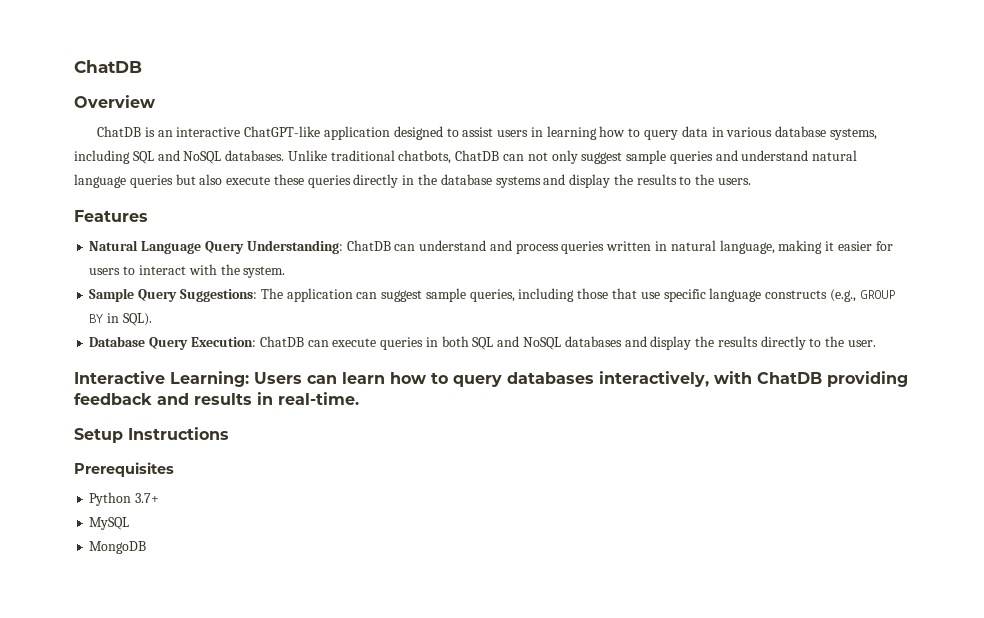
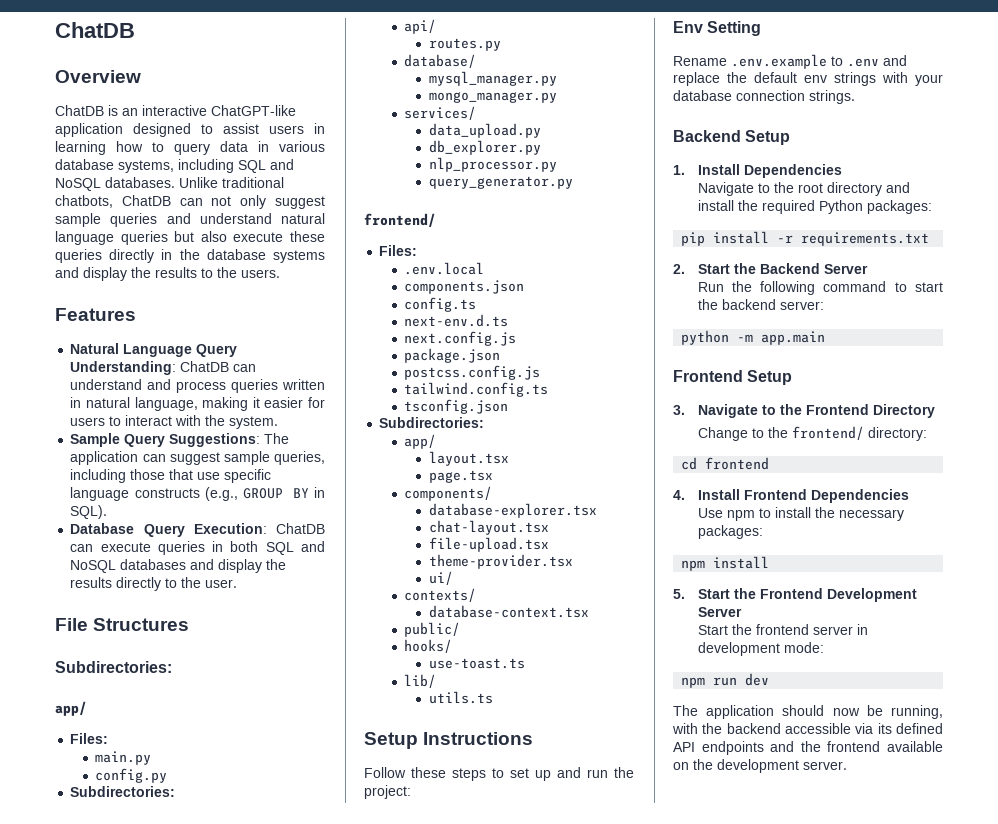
- Interactive Learning: Users can learn how to query databases interactively, with ChatDB providing feedback and results in real-time.
+ File Structures
+ Subdirectories:
+ app/
+ Files:
+ main.py
+ config.py
+ Subdirectories:
+ api/
+ routes.py
+ database/
+ mysql_manager.py
+ mongo_manager.py
+ services/
+ data_upload.py
+ db_explorer.py
+ nlp_processor.py
+ query_generator.py
+ frontend/
+ Files:
+ .env.local
+ components.json
+ config.ts
+ next-env.d.ts
+ next.config.js
+ package.json
+ postcss.config.js
+ tailwind.config.ts
+ tsconfig.json
+ Subdirectories:
+ app/
+ layout.tsx
+ page.tsx
+ components/
+ database-explorer.tsx
+ chat-layout.tsx
+ file-upload.tsx
+ theme-provider.tsx
+ ui/
+ contexts/
+ database-context.tsx
+ public/
+ hooks/
+ use-toast.ts
+ lib/
+ utils.ts
  Setup Instructions
- Prerequisites
- Python 3.7+
- MySQL
- MongoDB
+ Follow these steps to set up and run the project:
+ Env Setting
+ Rename .env.example to .env and replace the default env strings with your database connection strings.
+ Backend Setup
+ 1. Install Dependencies
+ Navigate to the root directory and install the required Python packages:
+ pip install -r requirements.txt
+ 2. Start the Backend Server
+ Run the following command to start the backend server:
+ python -m app.main
+ Frontend Setup
+ 3. Navigate to the Frontend Directory
+ Change to the frontend/ directory:
+ cd frontend
+ 4. Install Frontend Dependencies
+ Use npm to install the necessary packages:
+ npm install
+ 5. Start the Frontend Development Server
+ Start the frontend server in development mode:
+ npm run dev
+ The application should now be running, with the backend accessible via its defined API endpoints and the frontend available on the development server.

